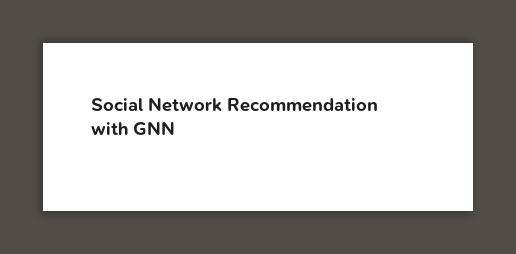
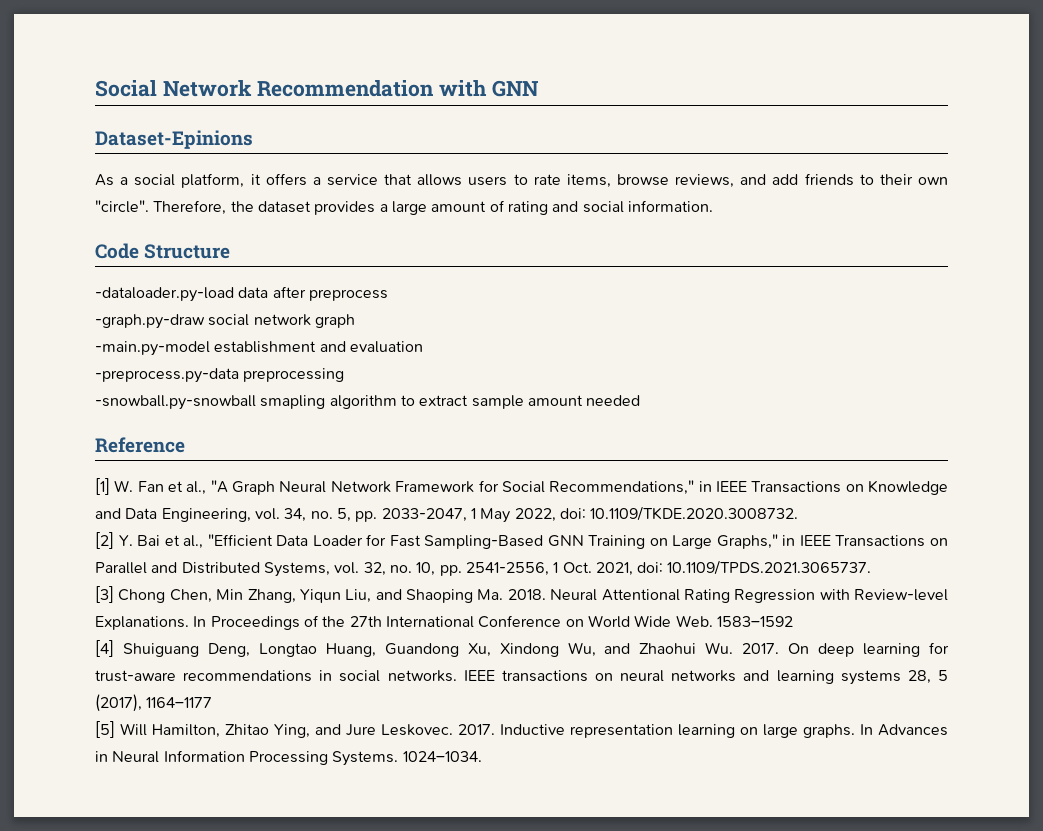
+ Dataset-Epinions
+ As a social platform, it offers a service that allows users to rate items, browse reviews, and add friends to their own "circle". Therefore, the dataset provides a large amount of rating and social information.
+ Code Structure
+ -dataloader.py-load data after preprocess
+ -graph.py-draw social network graph
+ -main.py-model establishment and evaluation
+ -preprocess.py-data preprocessing
+ -snowball.py-snowball smapling algorithm to extract sample amount needed
+ Reference
+ [1] W. Fan et al., "A Graph Neural Network Framework for Social Recommendations," in IEEE Transactions on Knowledge and Data Engineering, vol. 34, no. 5, pp. 2033-2047, 1 May 2022, doi: 10.1109/TKDE.2020.3008732.
+ [2] Y. Bai et al., "Efficient Data Loader for Fast Sampling-Based GNN Training on Large Graphs," in IEEE Transactions on Parallel and Distributed Systems, vol. 32, no. 10, pp. 2541-2556, 1 Oct. 2021, doi: 10.1109/TPDS.2021.3065737.
+ [3] Chong Chen, Min Zhang, Yiqun Liu, and Shaoping Ma. 2018. Neural Attentional Rating Regression with Review-level Explanations. In Proceedings of the 27th International Conference on World Wide Web. 1583–1592
+ [4] Shuiguang Deng, Longtao Huang, Guandong Xu, Xindong Wu, and Zhaohui Wu. 2017. On deep learning for trust-aware recommendations in social networks. IEEE transactions on neural networks and learning systems 28, 5 (2017), 1164–1177
+ [5] Will Hamilton, Zhitao Ying, and Jure Leskovec. 2017. Inductive representation learning on large graphs. In Advances in Neural Information Processing Systems. 1024–1034.

